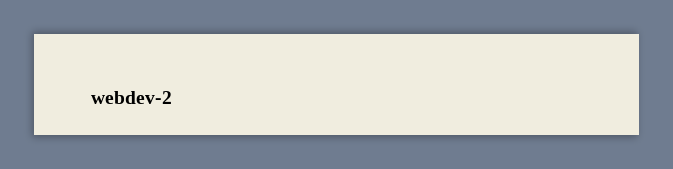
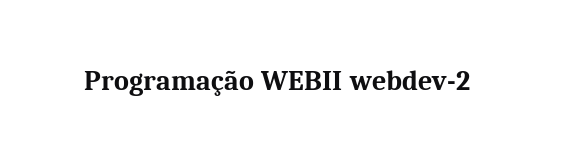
- webdev-2
+ Programação WEBII webdev-2

